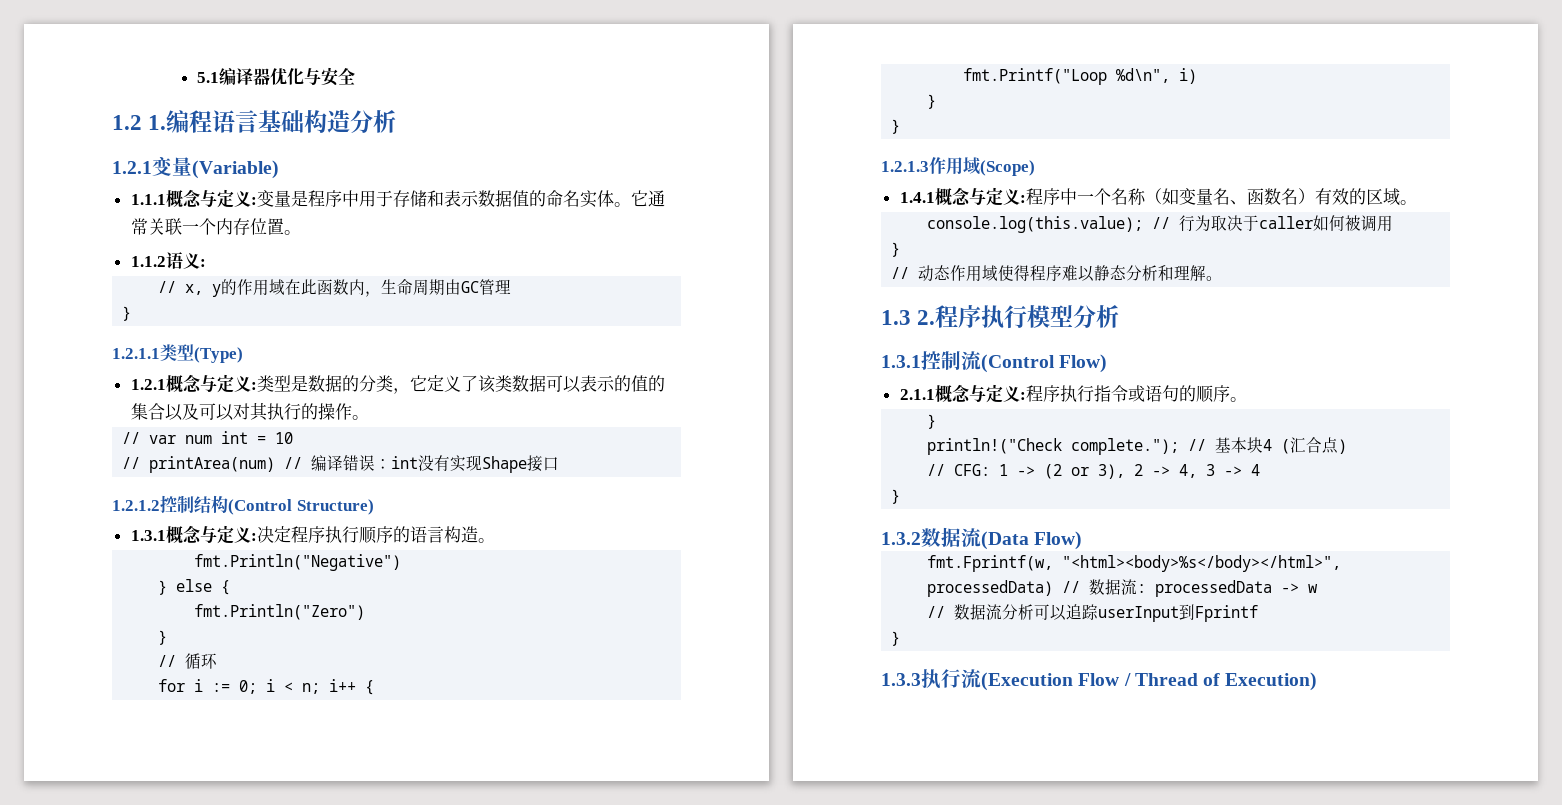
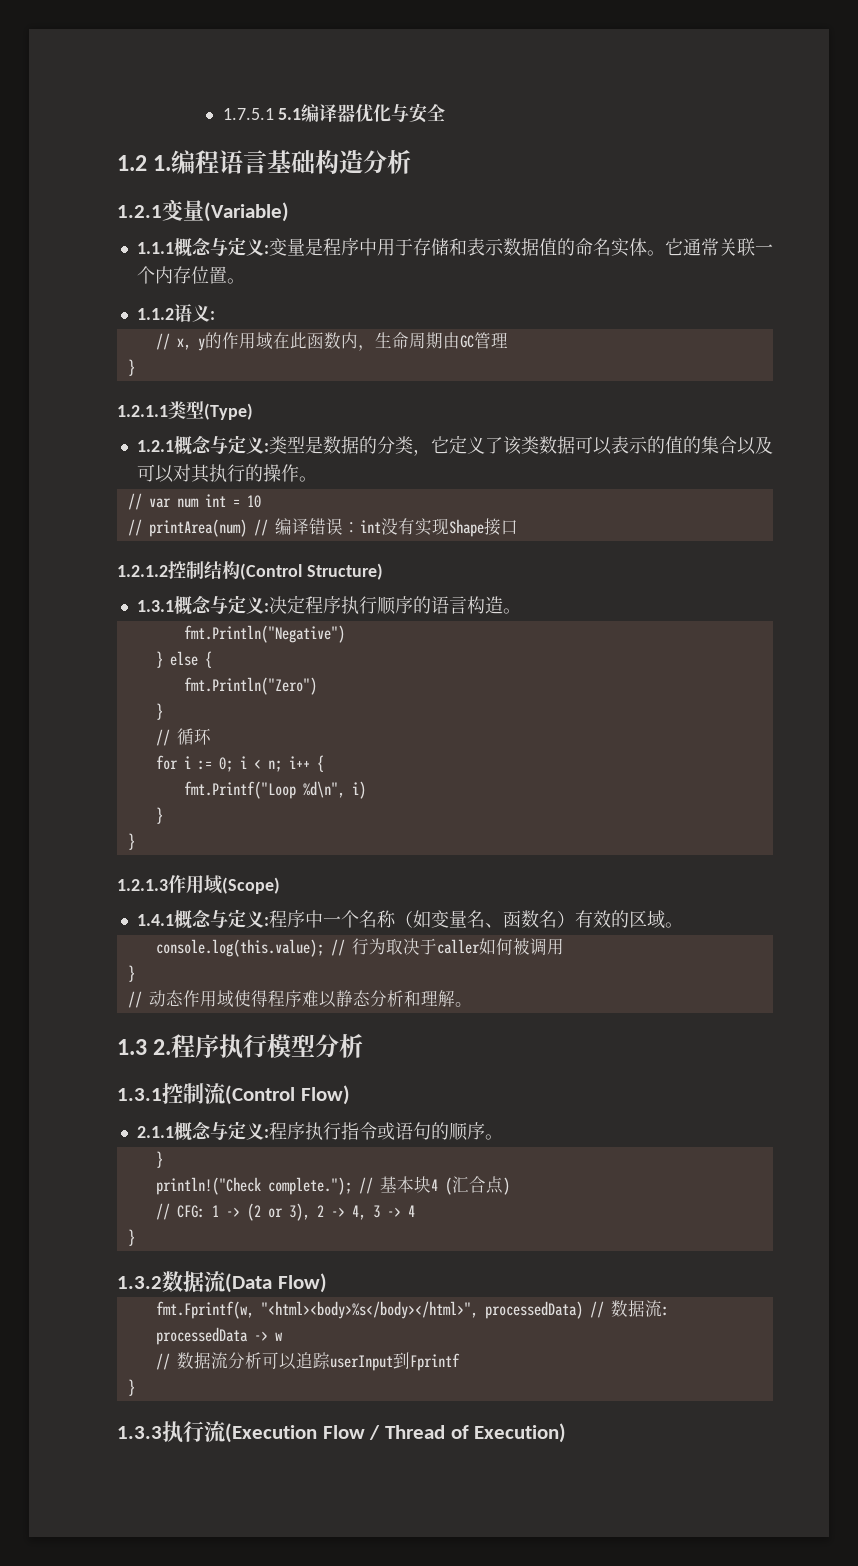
- 5.1编译器优化与安全
+ 1.7.5.1 5.1编译器优化与安全

